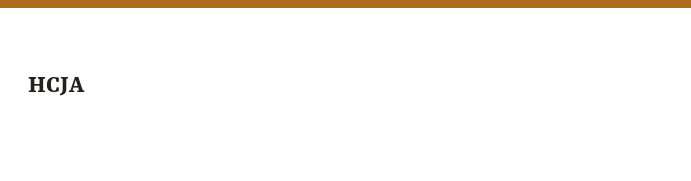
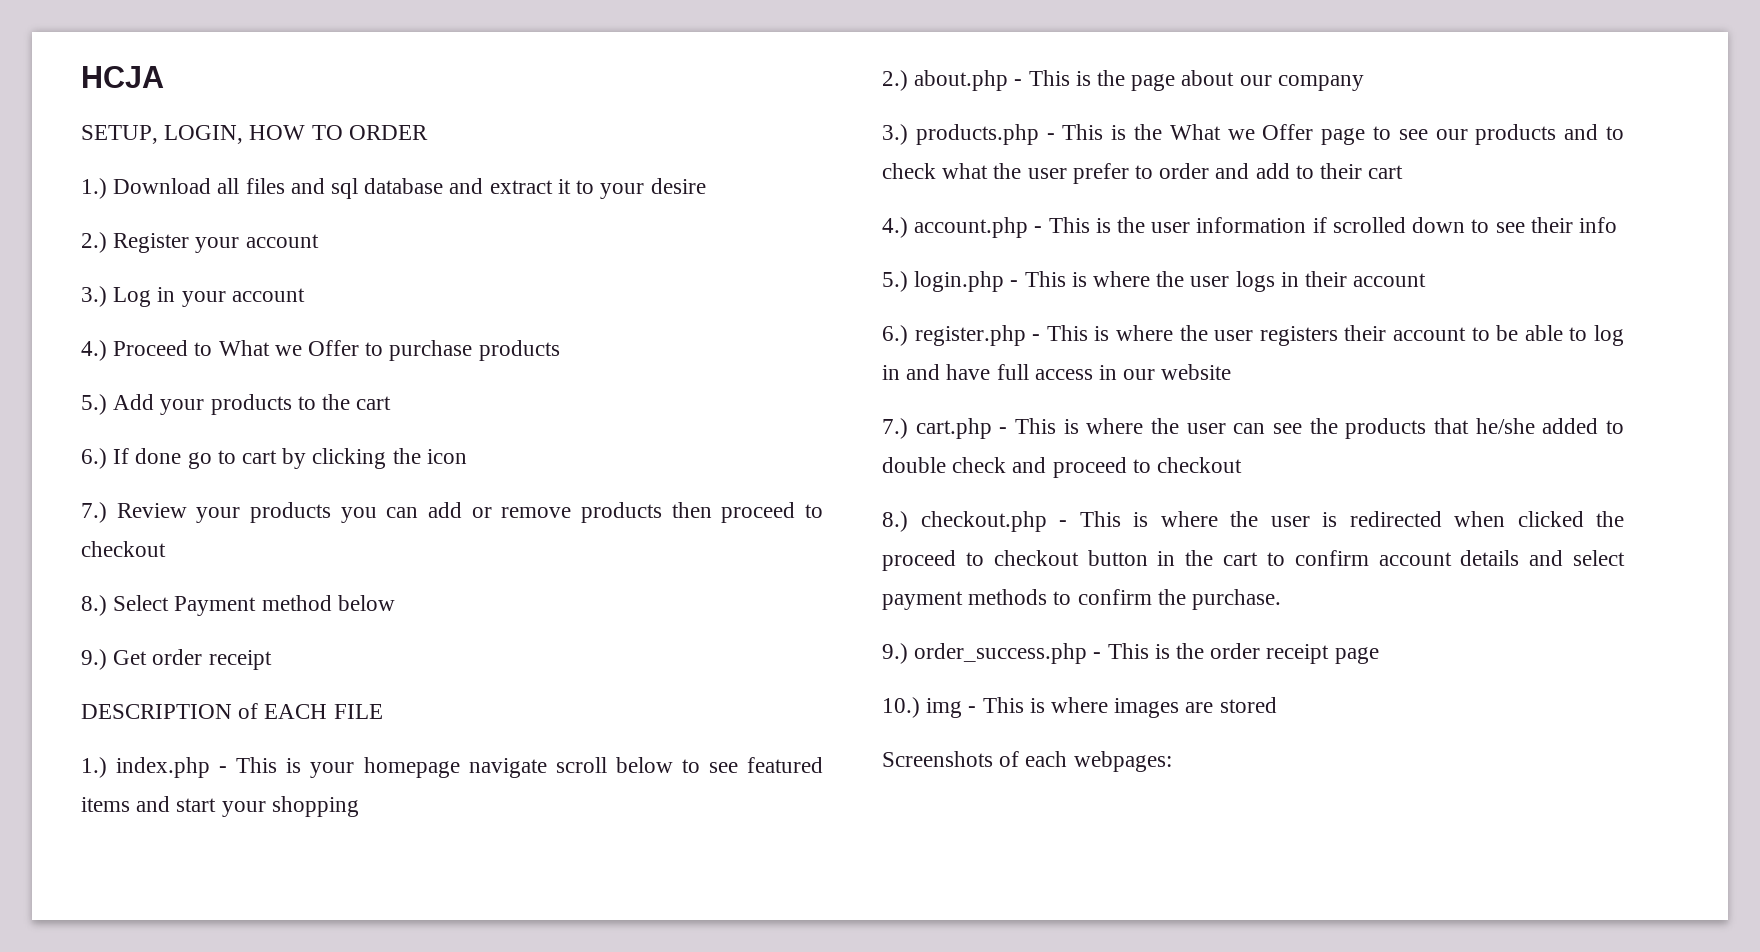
+ SETUP, LOGIN, HOW TO ORDER
+ 1.) Download all files and sql database and extract it to your desire
+ 2.) Register your account
+ 3.) Log in your account
+ 4.) Proceed to What we Offer to purchase products
+ 5.) Add your products to the cart
+ 6.) If done go to cart by clicking the icon
+ 7.) Review your products you can add or remove products then proceed to checkout
+ 8.) Select Payment method below
+ 9.) Get order receipt
+ DESCRIPTION of EACH FILE
+ 1.) index.php - This is your homepage navigate scroll below to see featured items and start your shopping
+ 2.) about.php - This is the page about our company
+ 3.) products.php - This is the What we Offer page to see our products and to check what the user prefer to order and add to their cart
+ 4.) account.php - This is the user information if scrolled down to see their info
+ 5.) login.php - This is where the user logs in their account
+ 6.) register.php - This is where the user registers their account to be able to log in and have full access in our website
+ 7.) cart.php - This is where the user can see the products that he/she added to double check and proceed to checkout
+ 8.) checkout.php - This is where the user is redirected when clicked the proceed to checkout button in the cart to confirm account details and select payment methods to confirm the purchase.
+ 9.) order_success.php - This is the order receipt page
+ 10.) img - This is where images are stored
+ Screenshots of each webpages:

